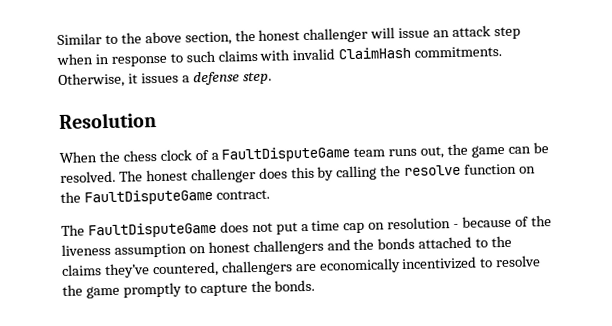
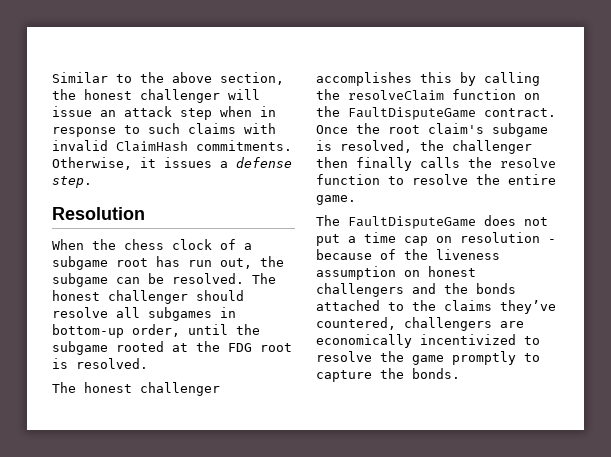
- When the chess clock of a FaultDisputeGame team runs out, the game can be resolved.
+ When the chess clock of a subgame root has run out, the subgame can be resolved.
- The honest challenger does this by calling the resolve function on the FaultDisputeGame contract.
+ The honest challenger should resolve all subgames in bottom-up order, until the subgame rooted at the FDG root is resolved.
+ The honest challenger accomplishes this by calling the resolveClaim function on the FaultDisputeGame contract. Once the root claim's subgame is resolved, the challenger then finally calls the resolve function to resolve the entire game.

